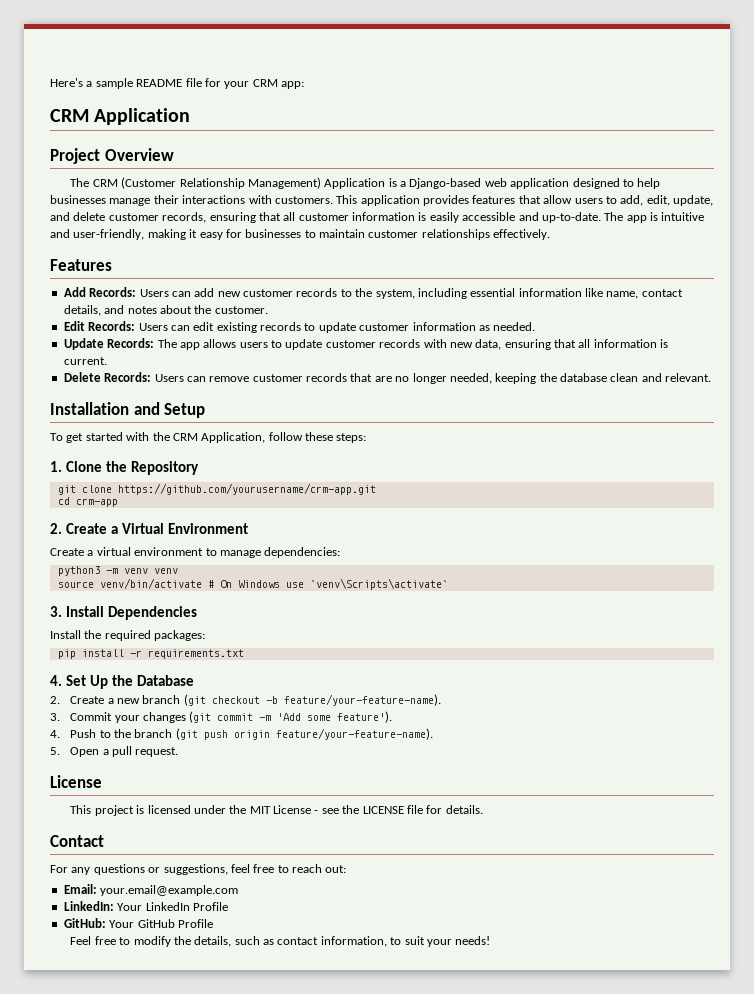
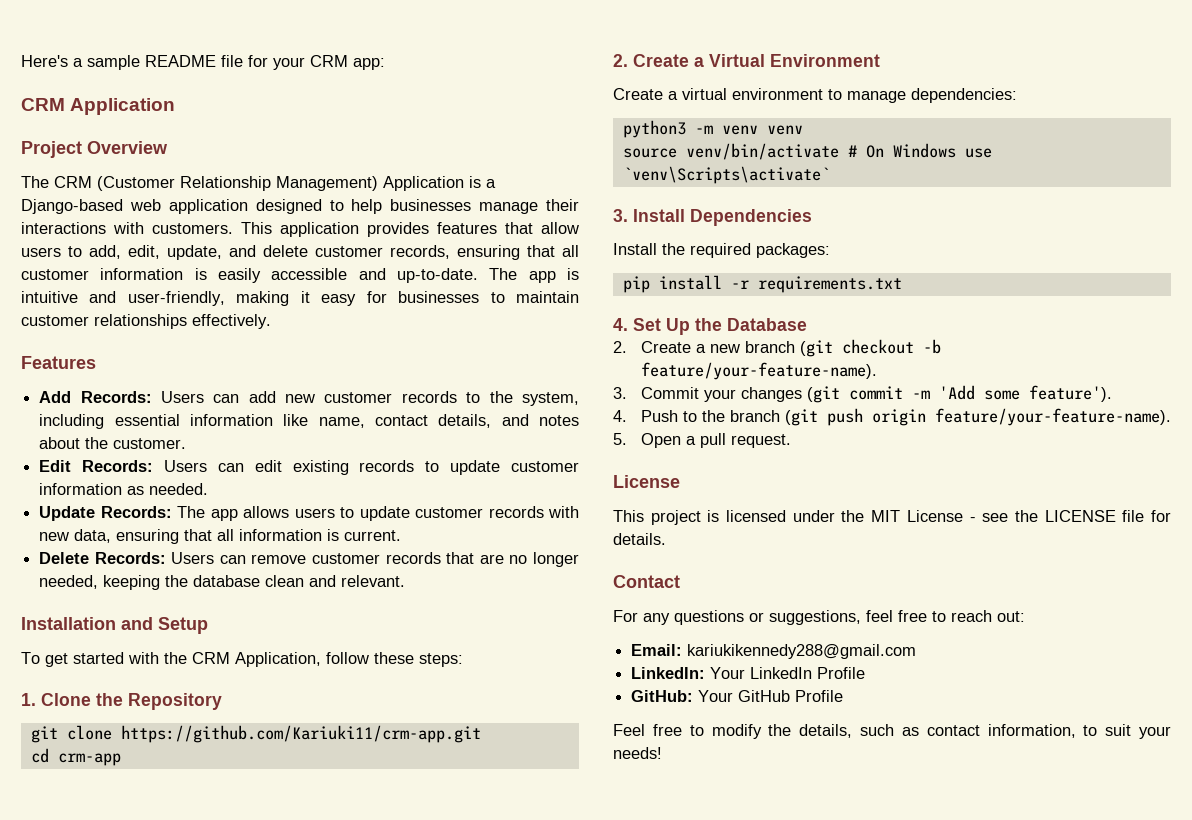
- git clone https://github.com/yourusername/crm-app.git
+ git clone https://github.com/Kariuki11/crm-app.git
- Email: your.email@example.com
+ Email: kariukikennedy288@gmail.com

